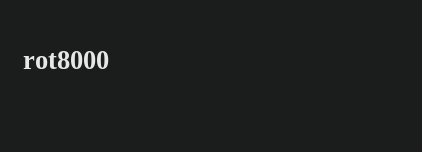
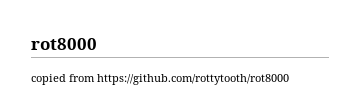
+ copied from https://github.com/rottytooth/rot8000

